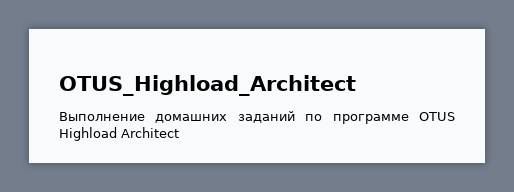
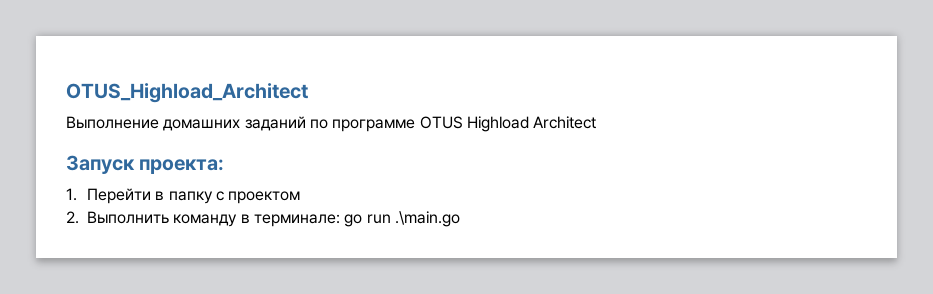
+ Запуск проекта:
+ 1. Перейти в папку с проектом
+ 2. Выполнить команду в терминале: go run .\main.go

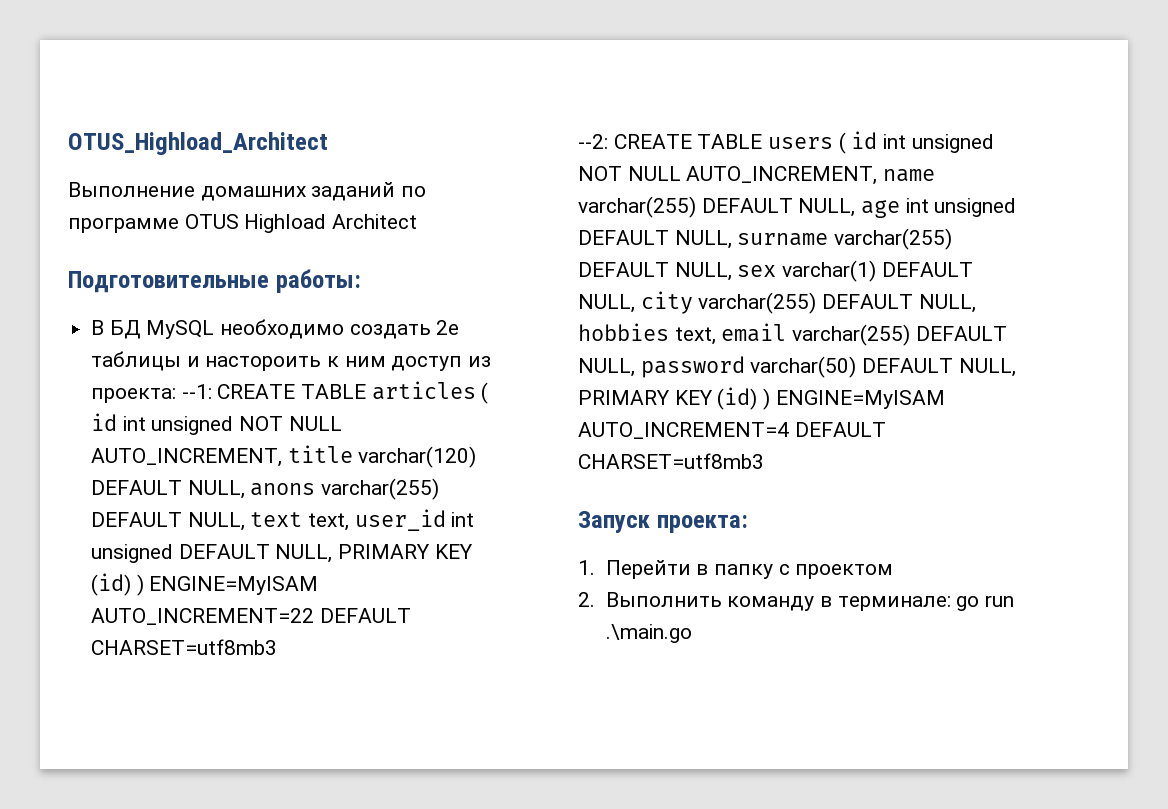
+ Подготовительные работы:
+ В БД MySQL необходимо создать 2е таблицы и настороить к ним доступ из проекта: --1: CREATE TABLE articles ( id int unsigned NOT NULL AUTO_INCREMENT, title varchar(120) DEFAULT NULL, anons varchar(255) DEFAULT NULL, text text, user_id int unsigned DEFAULT NULL, PRIMARY KEY (id) ) ENGINE=MyISAM AUTO_INCREMENT=22 DEFAULT CHARSET=utf8mb3
+ --2: CREATE TABLE users ( id int unsigned NOT NULL AUTO_INCREMENT, name varchar(255) DEFAULT NULL, age int unsigned DEFAULT NULL, surname varchar(255) DEFAULT NULL, sex varchar(1) DEFAULT NULL, city varchar(255) DEFAULT NULL, hobbies text, email varchar(255) DEFAULT NULL, password varchar(50) DEFAULT NULL, PRIMARY KEY (id) ) ENGINE=MyISAM AUTO_INCREMENT=4 DEFAULT CHARSET=utf8mb3

